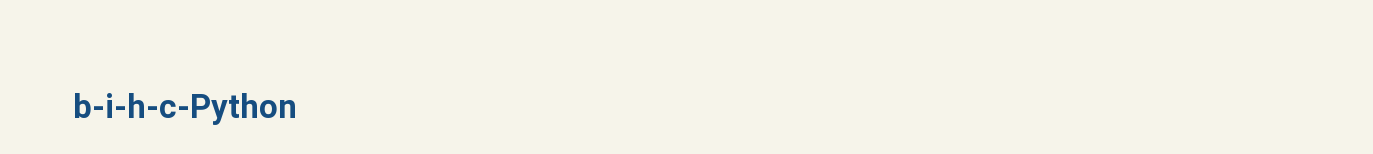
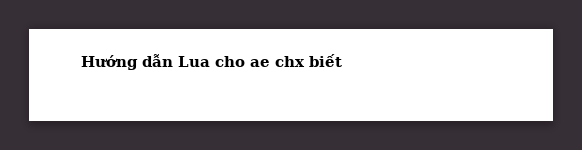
- b-i-h-c-Python
+ Hướng dẫn Lua cho ae chx biết

